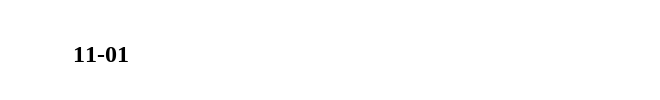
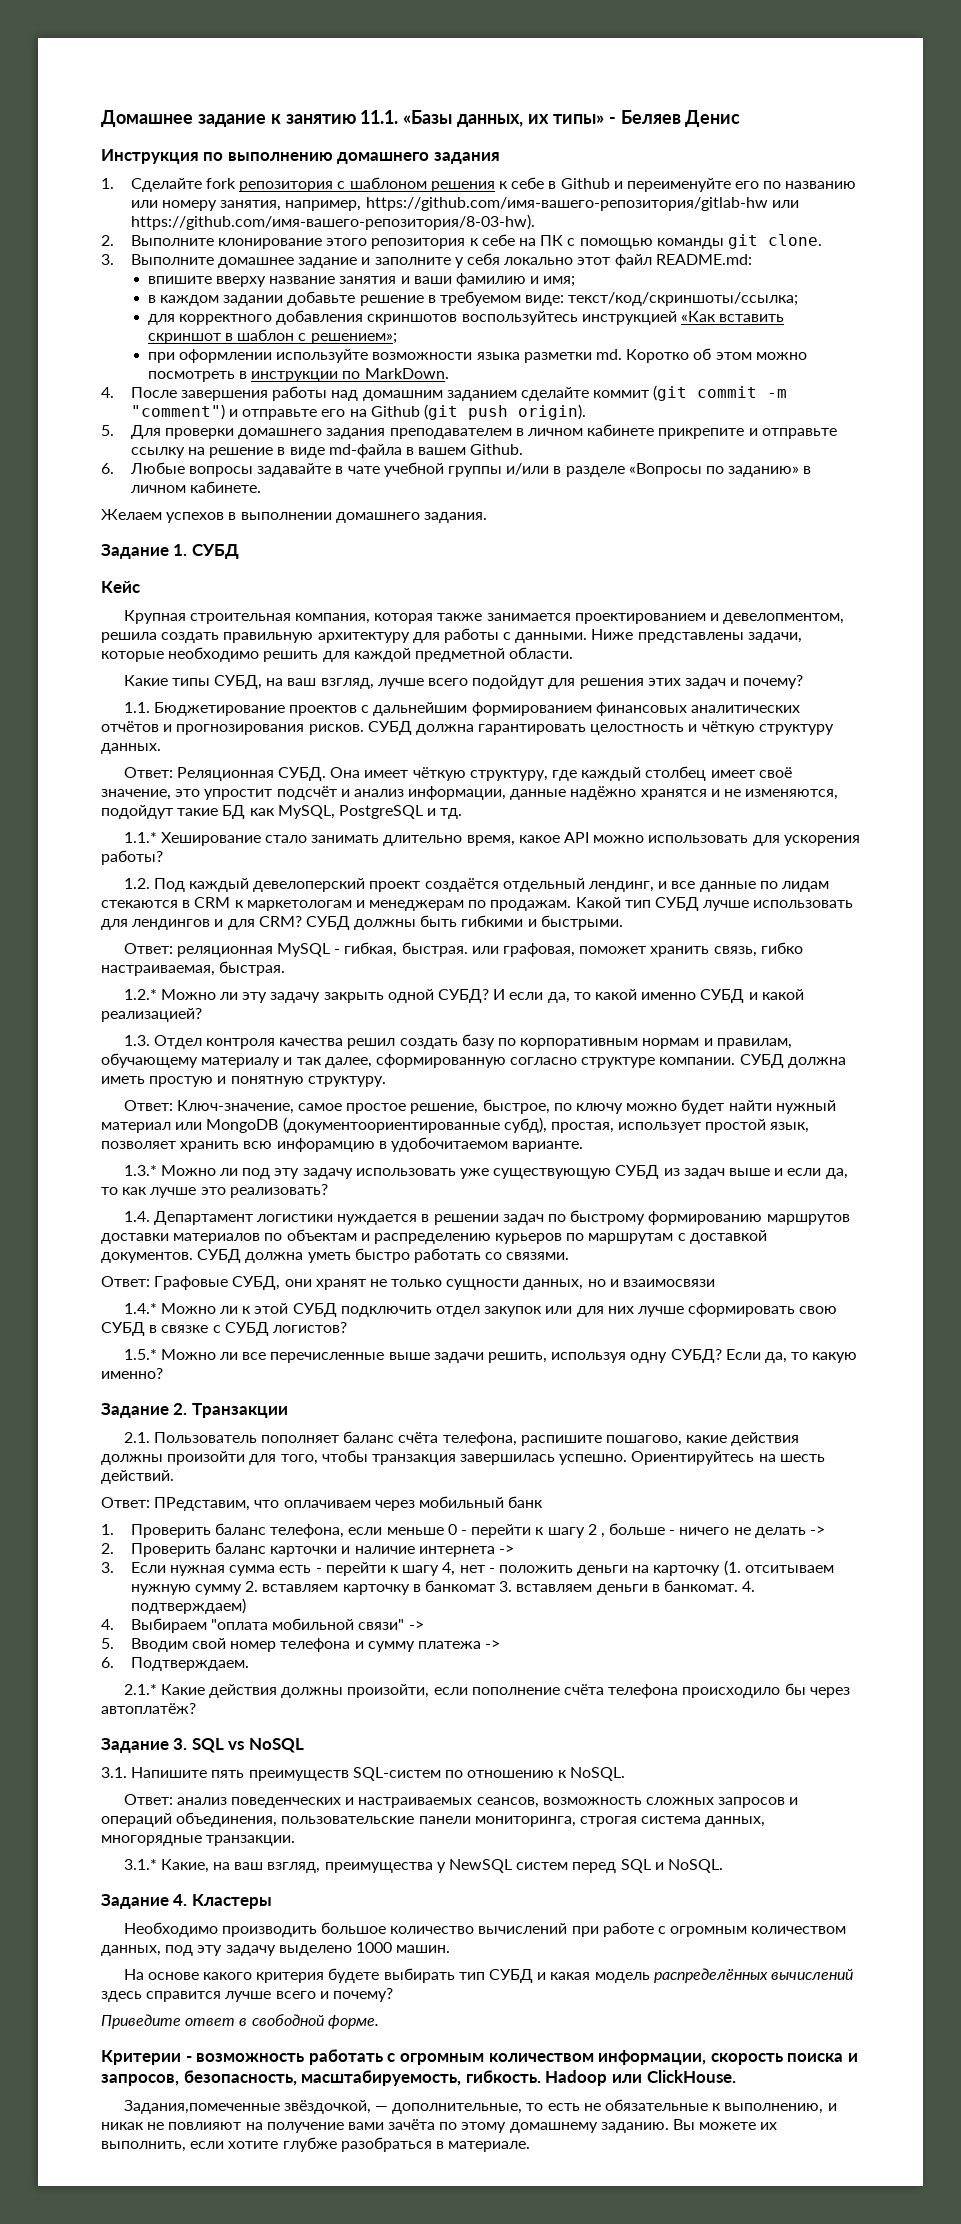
- 11-01
+ Домашнее задание к занятию 11.1. «Базы данных, их типы» - Беляев Денис
+ Инструкция по выполнению домашнего задания
+ 1. Сделайте fork репозитория c шаблоном решения к себе в Github и переименуйте его по названию или номеру занятия, например, https://github.com/имя-вашего-репозитория/gitlab-hw или https://github.com/имя-вашего-репозитория/8-03-hw).
+ 2. Выполните клонирование этого репозитория к себе на ПК с помощью команды git clone.
+ 3. Выполните домашнее задание и заполните у себя локально этот файл README.md:
+ впишите вверху название занятия и ваши фамилию и имя;
+ в каждом задании добавьте решение в требуемом виде: текст/код/скриншоты/ссылка;
+ для корректного добавления скриншотов воспользуйтесь инструкцией «Как вставить скриншот в шаблон с решением»;
+ при оформлении используйте возможности языка разметки md. Коротко об этом можно посмотреть в инструкции по MarkDown.
+ 4. После завершения работы над домашним заданием сделайте коммит (git commit -m "comment") и отправьте его на Github (git push origin).
+ 5. Для проверки домашнего задания преподавателем в личном кабинете прикрепите и отправьте ссылку на решение в виде md-файла в вашем Github.
+ 6. Любые вопросы задавайте в чате учебной группы и/или в разделе «Вопросы по заданию» в личном кабинете.
+ Желаем успехов в выполнении домашнего задания.
+ Задание 1. СУБД
+ Кейс
+ Крупная строительная компания, которая также занимается проектированием и девелопментом, решила создать правильную архитектуру для работы с данными. Ниже представлены задачи, которые необходимо решить для каждой предметной области.
+ Какие типы СУБД, на ваш взгляд, лучше всего подойдут для решения этих задач и почему?
+ 1.1. Бюджетирование проектов с дальнейшим формированием финансовых аналитических отчётов и прогнозирования рисков. СУБД должна гарантировать целостность и чёткую структуру данных.
+ Ответ: Реляционная СУБД. Она имеет чёткую структуру, где каждый столбец имеет своё значение, это упростит подсчёт и анализ информации, данные надёжно хранятся и не изменяются, подойдут такие БД как MySQL, PostgreSQL и тд.
+ 1.1.* Хеширование стало занимать длительно время, какое API можно использовать для ускорения работы?
+ 1.2. Под каждый девелоперский проект создаётся отдельный лендинг, и все данные по лидам стекаются в CRM к маркетологам и менеджерам по продажам. Какой тип СУБД лучше использовать для лендингов и для CRM? СУБД должны быть гибкими и быстрыми.
+ Ответ: реляционная MySQL - гибкая, быстрая. или графовая, поможет хранить связь, гибко настраиваемая, быстрая.
+ 1.2.* Можно ли эту задачу закрыть одной СУБД? И если да, то какой именно СУБД и какой реализацией?
+ 1.3. Отдел контроля качества решил создать базу по корпоративным нормам и правилам, обучающему материалу и так далее, сформированную согласно структуре компании. СУБД должна иметь простую и понятную структуру.
+ Ответ: Ключ-значение, самое простое решение, быстрое, по ключу можно будет найти нужный материал или MongoDB (документоориентированные субд), простая, использует простой язык, позволяет хранить всю инфорамцию в удобочитаемом варианте.
+ 1.3.* Можно ли под эту задачу использовать уже существующую СУБД из задач выше и если да, то как лучше это реализовать?
+ 1.4. Департамент логистики нуждается в решении задач по быстрому формированию маршрутов доставки материалов по объектам и распределению курьеров по маршрутам с доставкой документов. СУБД должна уметь быстро работать со связями.
+ Ответ: Графовые СУБД, они хранят не только сущности данных, но и взаимосвязи
+ 1.4.* Можно ли к этой СУБД подключить отдел закупок или для них лучше сформировать свою СУБД в связке с СУБД логистов?
+ 1.5.* Можно ли все перечисленные выше задачи решить, используя одну СУБД? Если да, то какую именно?
+ Задание 2. Транзакции
+ 2.1. Пользователь пополняет баланс счёта телефона, распишите пошагово, какие действия должны произойти для того, чтобы транзакция завершилась успешно. Ориентируйтесь на шесть действий.
+ Ответ: ПРедставим, что оплачиваем через мобильный банк
+ 1. Проверить баланс телефона, если меньше 0 - перейти к шагу 2 , больше - ничего не делать ->
+ 2. Проверить баланс карточки и наличие интернета ->
+ 3. Если нужная сумма есть - перейти к шагу 4, нет - положить деньги на карточку (1. отситываем нужную сумму 2. вставляем карточку в банкомат 3. вставляем деньги в банкомат. 4. подтверждаем)
+ 4. Выбираем "оплата мобильной связи" ->
+ 5. Вводим свой номер телефона и сумму платежа ->
+ 6. Подтверждаем.
+ 2.1.* Какие действия должны произойти, если пополнение счёта телефона происходило бы через автоплатёж?
+ Задание 3. SQL vs NoSQL
+ 3.1. Напишите пять преимуществ SQL-систем по отношению к NoSQL.
+ Ответ: анализ поведенческих и настраиваемых сеансов, возможность сложных запросов и операций объединения, пользовательские панели мониторинга, строгая система данных, многорядные транзакции.
+ 3.1.* Какие, на ваш взгляд, преимущества у NewSQL систем перед SQL и NoSQL.
+ Задание 4. Кластеры
+ Необходимо производить большое количество вычислений при работе с огромным количеством данных, под эту задачу выделено 1000 машин.
+ На основе какого критерия будете выбирать тип СУБД и какая модель распределённых вычислений здесь справится лучше всего и почему?
+ Приведите ответ в свободной форме.
+ Критерии - возможность работать с огромным количеством информации, скорость поиска и запросов, безопасность, масштабируемость, гибкость. Hadoop или ClickHouse.
+ Задания,помеченные звёздочкой, — дополнительные, то есть не обязательные к выполнению, и никак не повлияют на получение вами зачёта по этому домашнему заданию. Вы можете их выполнить, если хотите глубже разобраться в материале.

